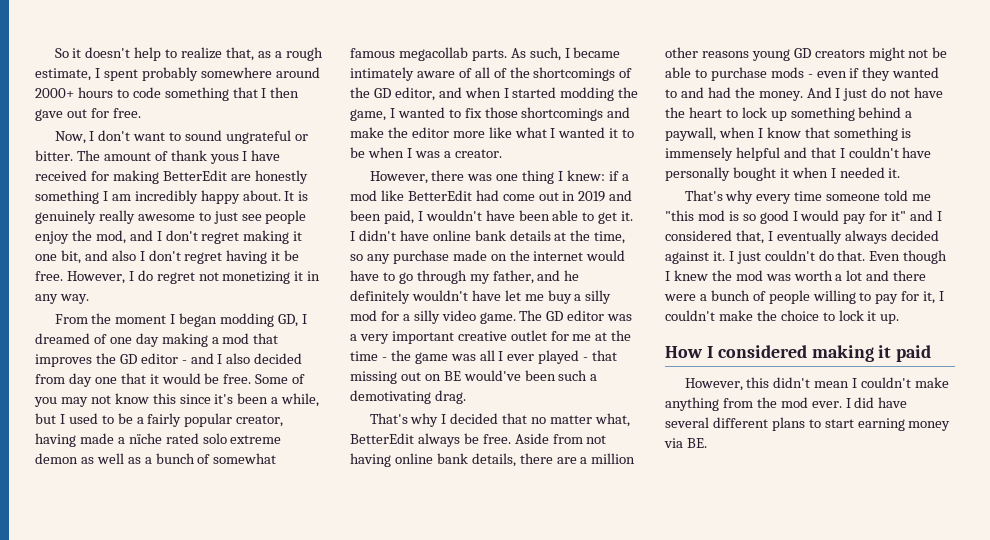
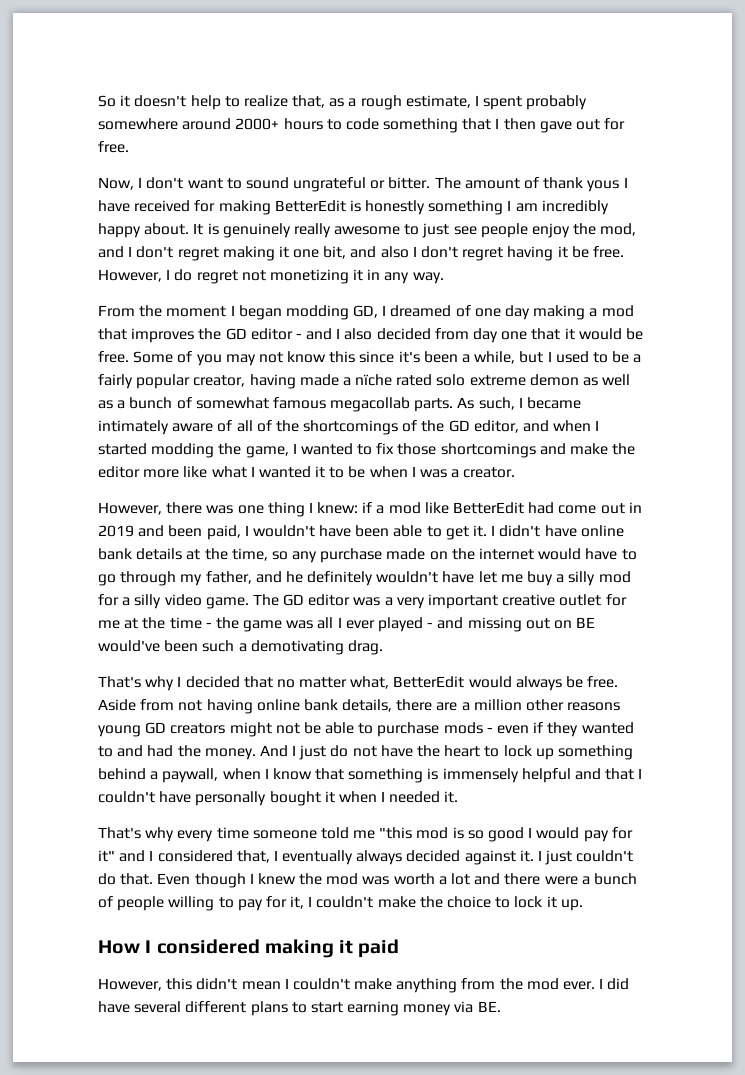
- The amount of thank yous I have received for making BetterEdit are honestly something I am incredibly happy about.
+ The amount of thank yous I have received for making BetterEdit is honestly something I am incredibly happy about.
- The GD editor was a very important creative outlet for me at the time - the game was all I ever played - that missing out on BE would've been such a demotivating drag.
+ The GD editor was a very important creative outlet for me at the time - the game was all I ever played - and missing out on BE would've been such a demotivating drag.
- That's why I decided that no matter what, BetterEdit always be free.
+ That's why I decided that no matter what, BetterEdit would always be free.

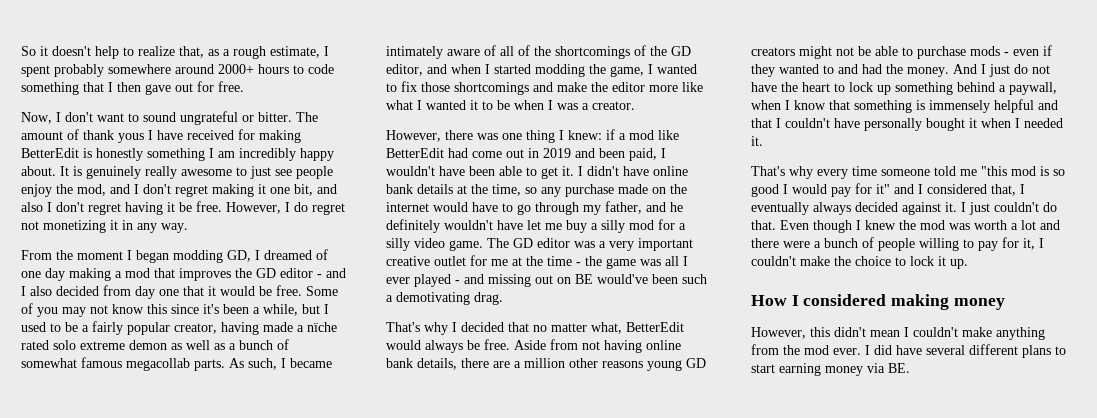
- How I considered making it paid
+ How I considered making money

